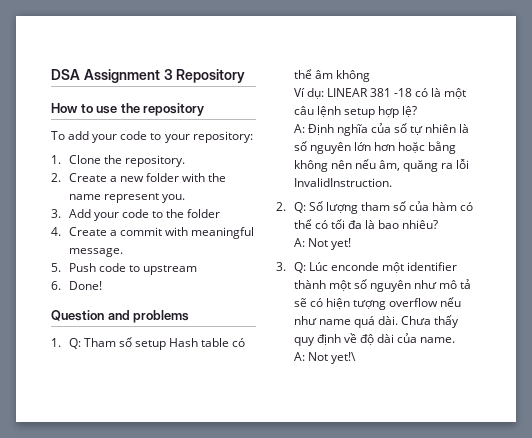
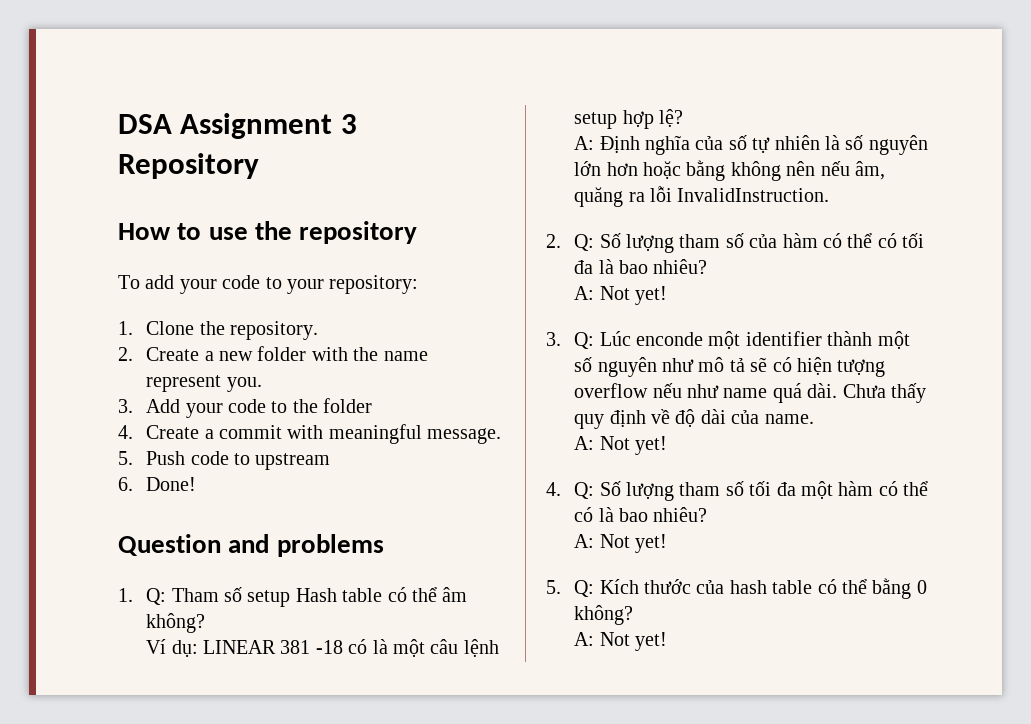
- 1. Q: Tham số setup Hash table có thể âm không
+ 1. Q: Tham số setup Hash table có thể âm không?
  Chưa thấy quy định về độ dài của name.
- A: Not yet!\
+ A: Not yet!
+ 4. Q: Số lượng tham số tối đa một hàm có thể có là bao nhiêu?
+ A: Not yet!
+ 5. Q: Kích thước của hash table có thể bằng 0 không?
+ A: Not yet!

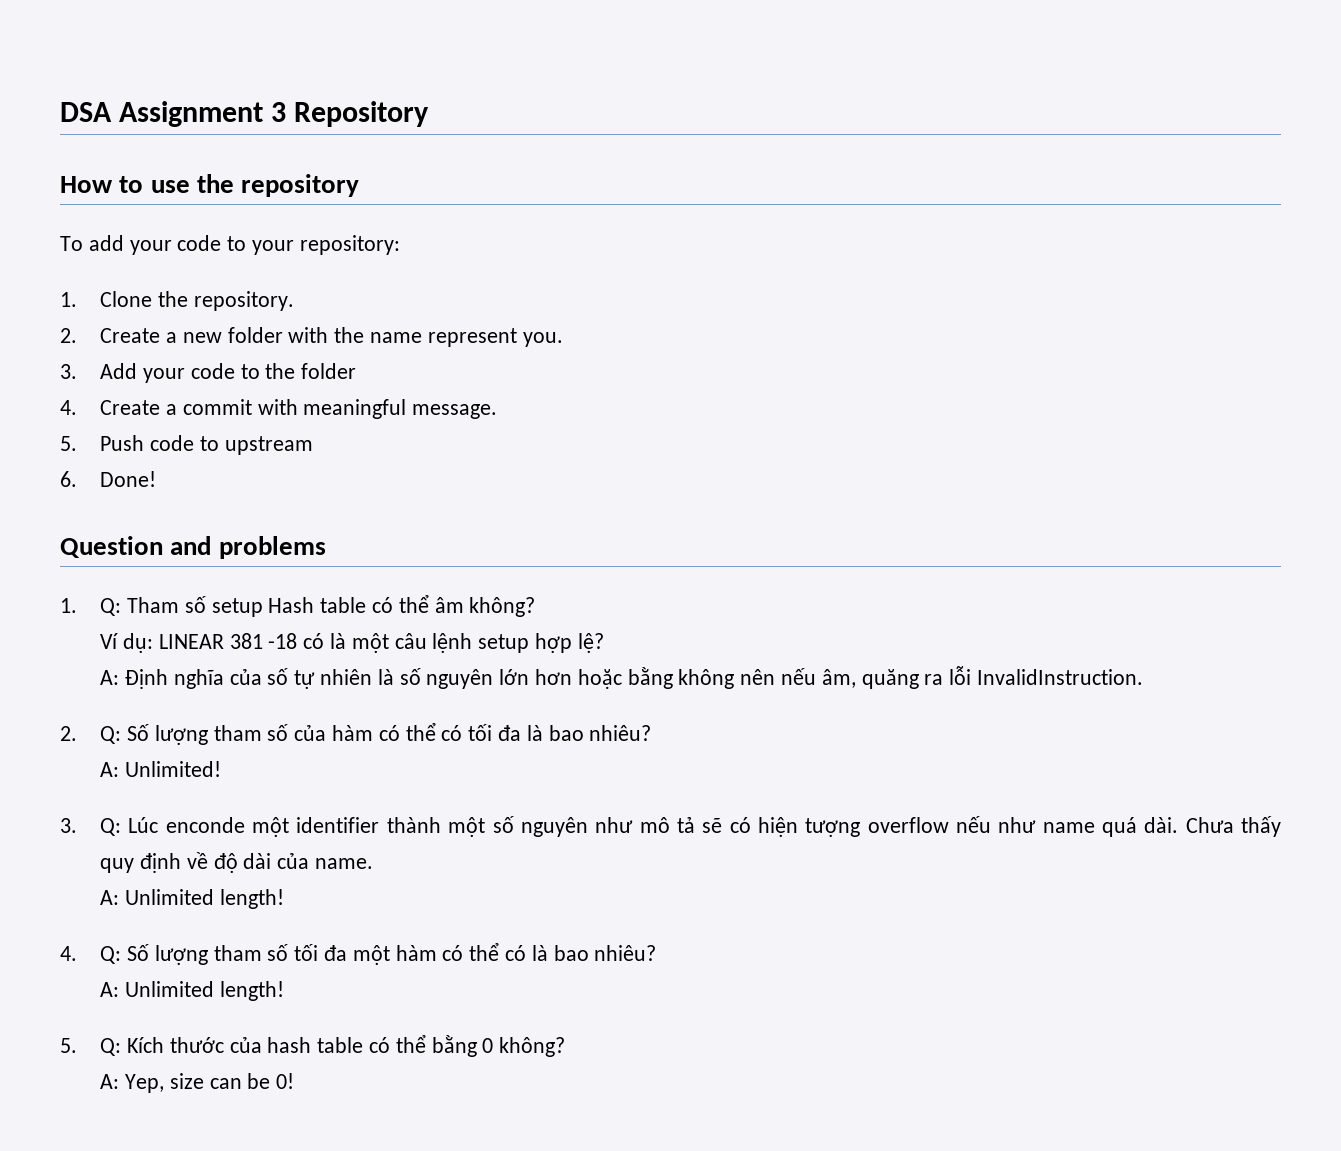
  2. Q: Số lượng tham số của hàm có thể có tối đa là bao nhiêu?
- A: Not yet!
+ A: Unlimited!
  Chưa thấy quy định về độ dài của name.
- A: Not yet!
+ A: Unlimited length!
  4. Q: Số lượng tham số tối đa một hàm có thể có là bao nhiêu?
- A: Not yet!
+ A: Unlimited length!
  5. Q: Kích thước của hash table có thể bằng 0 không?
- A: Not yet!
+ A: Yep, size can be 0!

